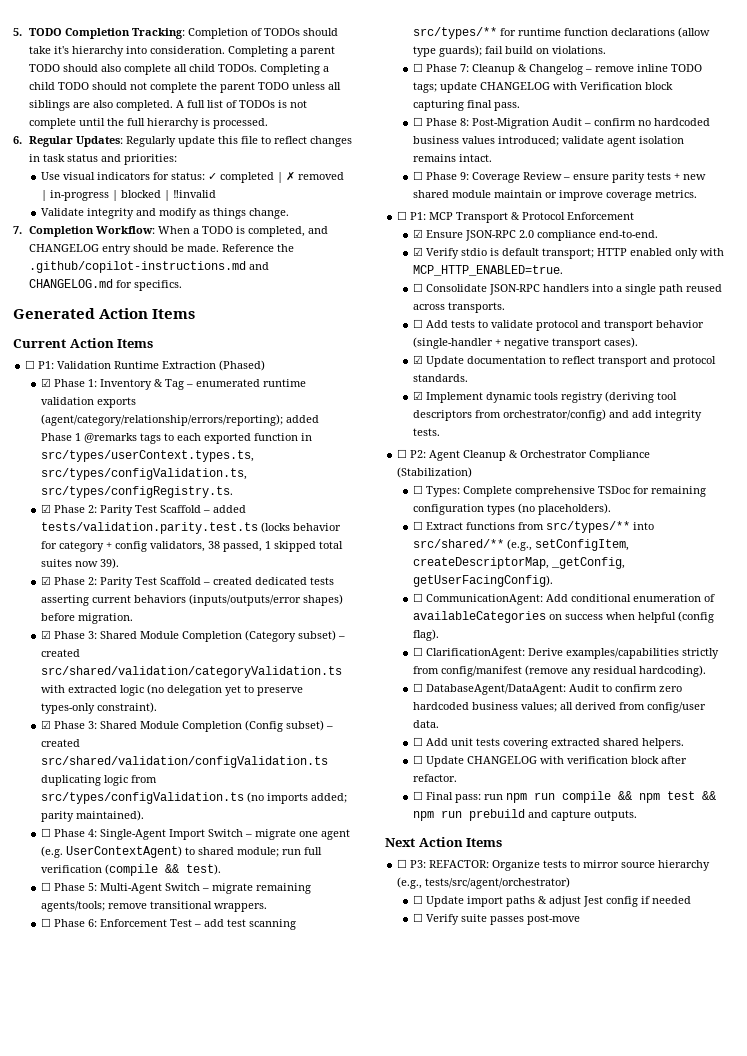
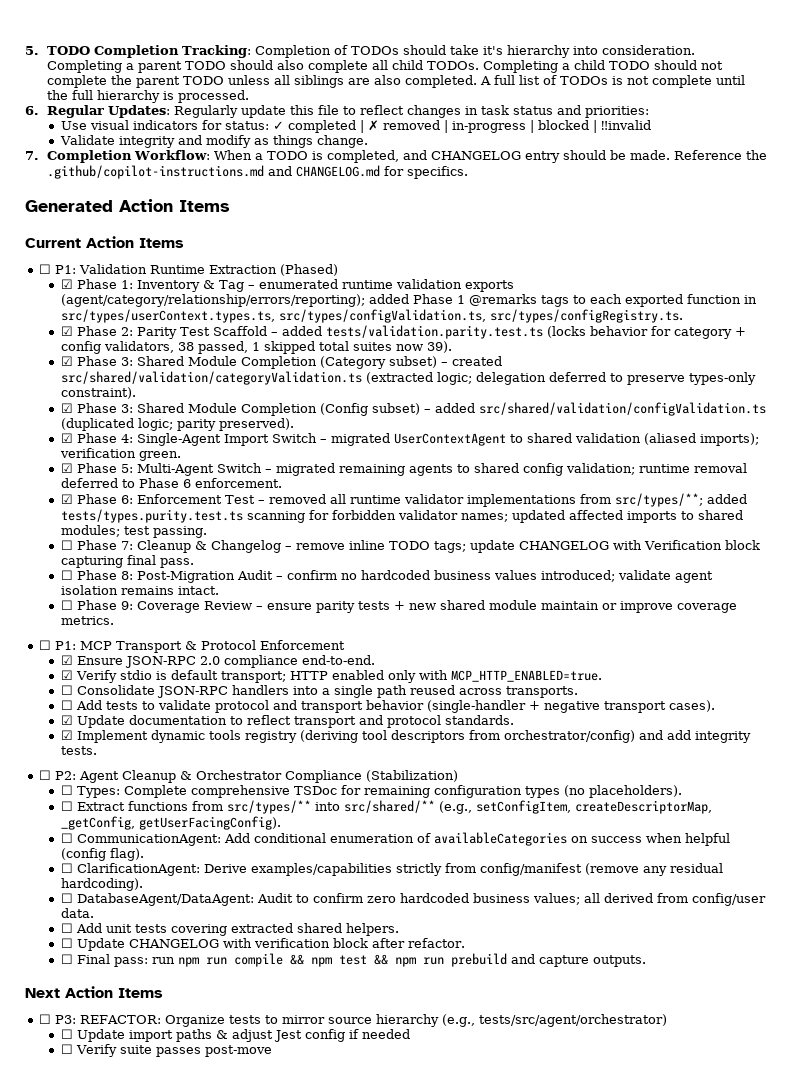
- ☑ Phase 2: Parity Test Scaffold – created dedicated tests asserting current behaviors (inputs/outputs/error shapes) before migration.
- ☑ Phase 3: Shared Module Completion (Category subset) – created src/shared/validation/categoryValidation.ts with extracted logic (no delegation yet to preserve types-only constraint).
+ ☑ Phase 3: Shared Module Completion (Category subset) – created src/shared/validation/categoryValidation.ts (extracted logic; delegation deferred to preserve types-only constraint).
- ☑ Phase 3: Shared Module Completion (Config subset) – created src/shared/validation/configValidation.ts duplicating logic from src/types/configValidation.ts (no imports added; parity maintained).
- ☐ Phase 4: Single-Agent Import Switch – migrate one agent (e.g. UserContextAgent) to shared module; run full verification (compile && test).
- ☐ Phase 5: Multi-Agent Switch – migrate remaining agents/tools; remove transitional wrappers.
- ☐ Phase 6: Enforcement Test – add test scanning src/types/** for runtime function declarations (allow type guards); fail build on violations.
+ ☑ Phase 3: Shared Module Completion (Config subset) – added src/shared/validation/configValidation.ts (duplicated logic; parity preserved).
+ ☑ Phase 4: Single-Agent Import Switch – migrated UserContextAgent to shared validation (aliased imports); verification green.
+ ☑ Phase 5: Multi-Agent Switch – migrated remaining agents to shared config validation; runtime removal deferred to Phase 6 enforcement.
+ ☑ Phase 6: Enforcement Test – removed all runtime validator implementations from src/types/**; added tests/types.purity.test.ts scanning for forbidden validator names; updated affected imports to shared modules; test passing.

